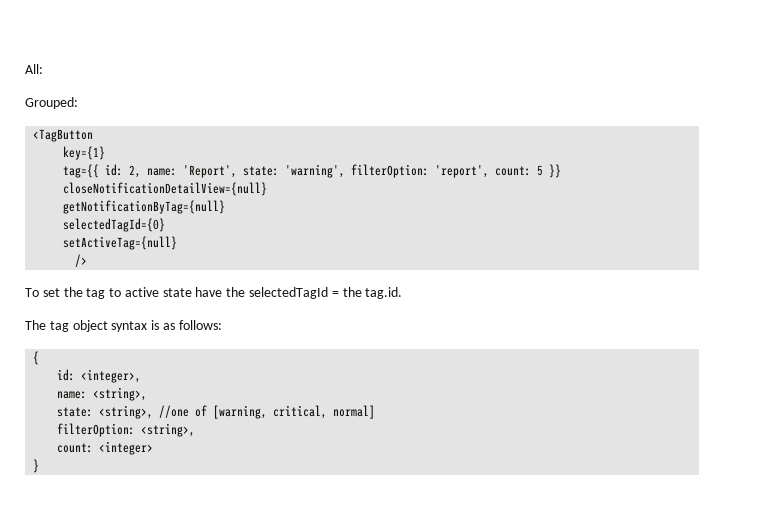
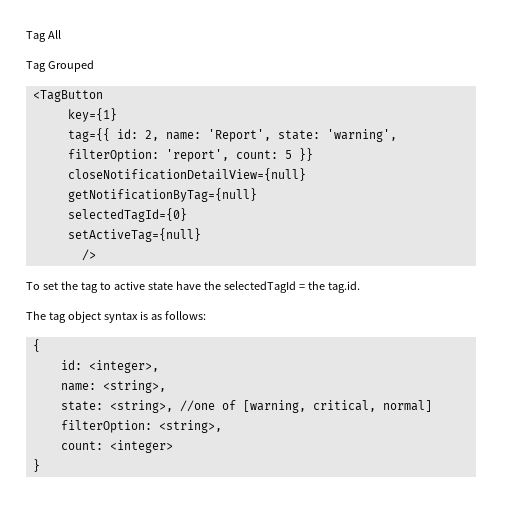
- All:
- Grouped:
+ Tag All
+ Tag Grouped

